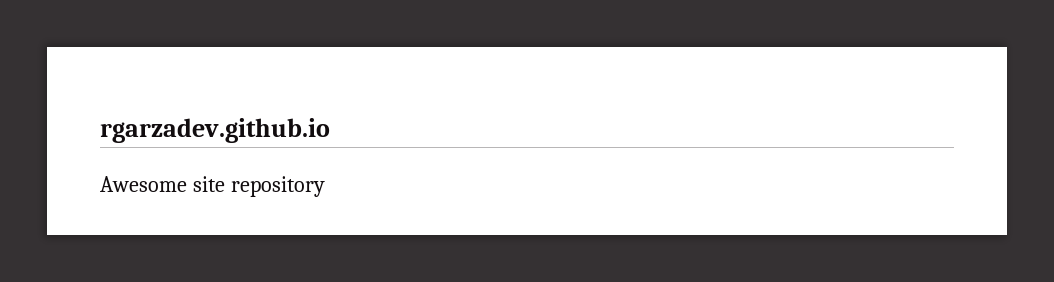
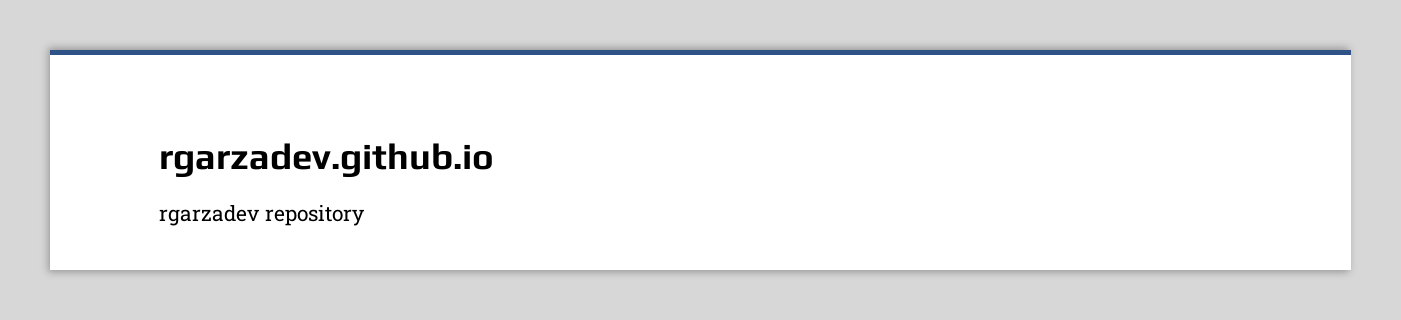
- Awesome site repository
+ rgarzadev repository

